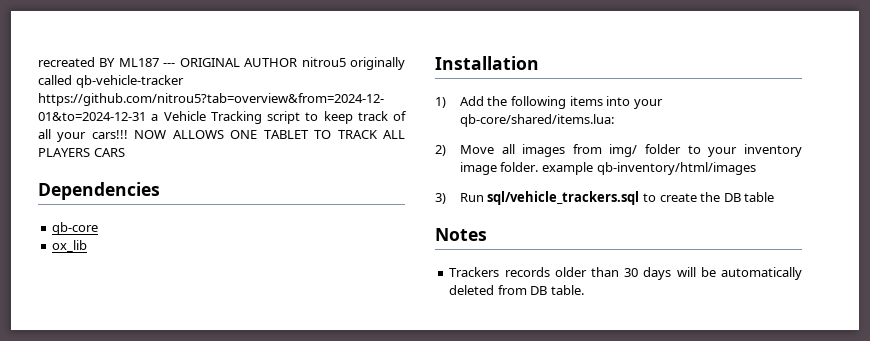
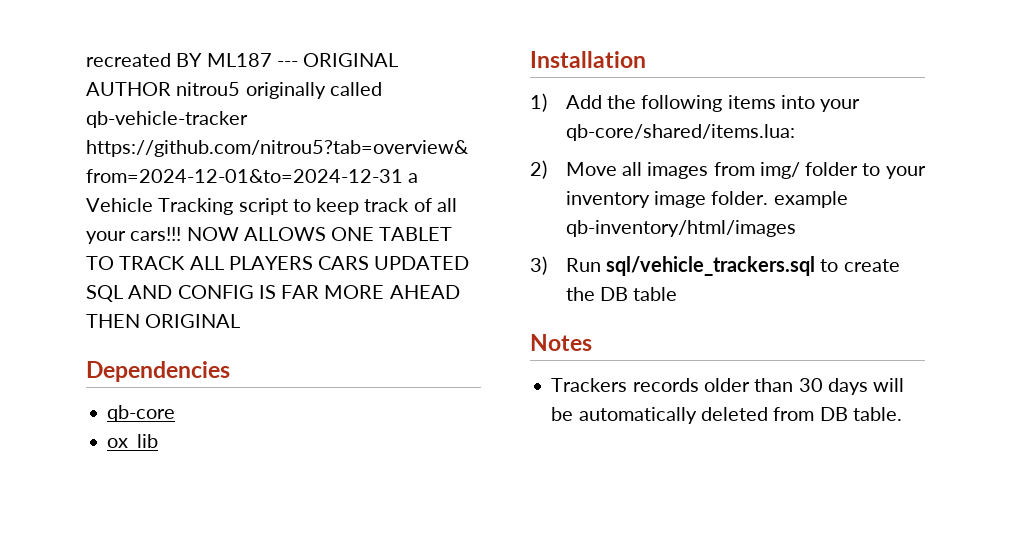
- NOW ALLOWS ONE TABLET TO TRACK ALL PLAYERS CARS
+ NOW ALLOWS ONE TABLET TO TRACK ALL PLAYERS CARS UPDATED SQL AND CONFIG IS FAR MORE AHEAD THEN ORIGINAL

